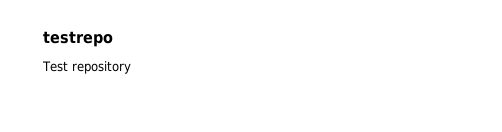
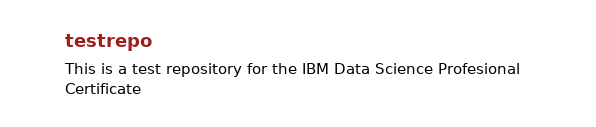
- Test repository
+ This is a test repository for the IBM Data Science Profesional Certificate

